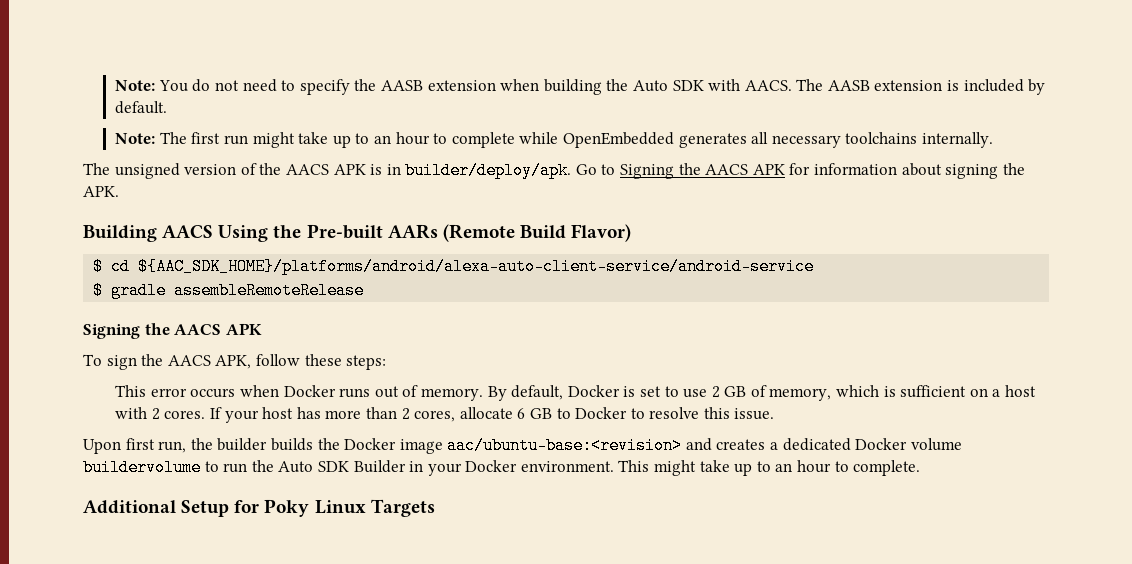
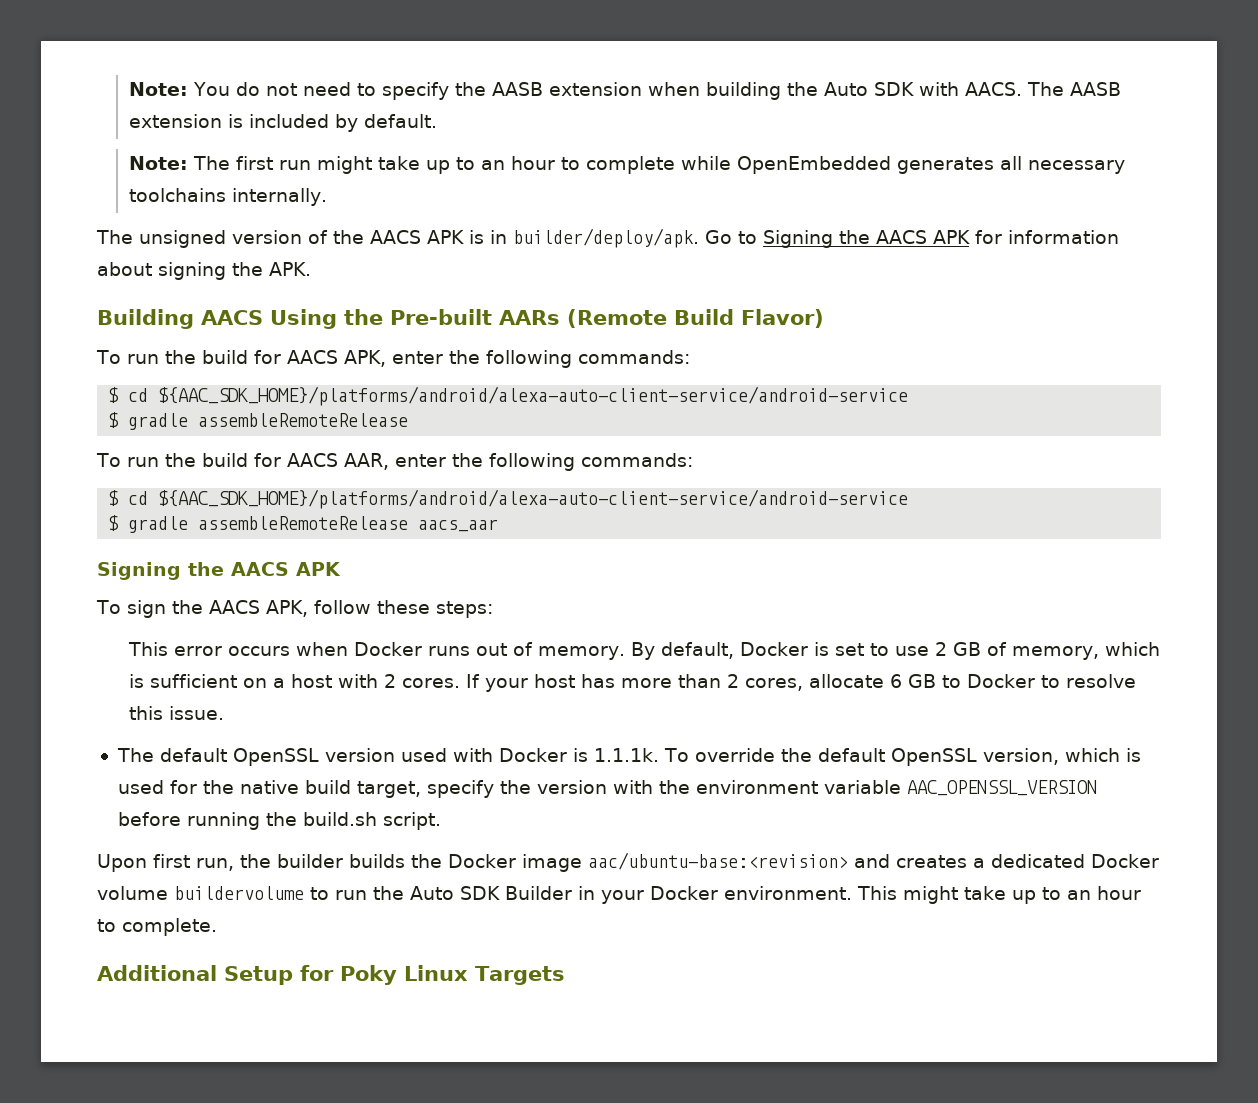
+ To run the build for AACS APK, enter the following commands:
  $ cd ${AAC_SDK_HOME}/platforms/android/alexa-auto-client-service/android-service
  $ gradle assembleRemoteRelease
+ To run the build for AACS AAR, enter the following commands:
+ $ cd ${AAC_SDK_HOME}/platforms/android/alexa-auto-client-service/android-service
+ $ gradle assembleRemoteRelease aacs_aar
+ The default OpenSSL version used with Docker is 1.1.1k. To override the default OpenSSL version, which is used for the native build target, specify the version with the environment variable AAC_OPENSSL_VERSION before running the build.sh script.

